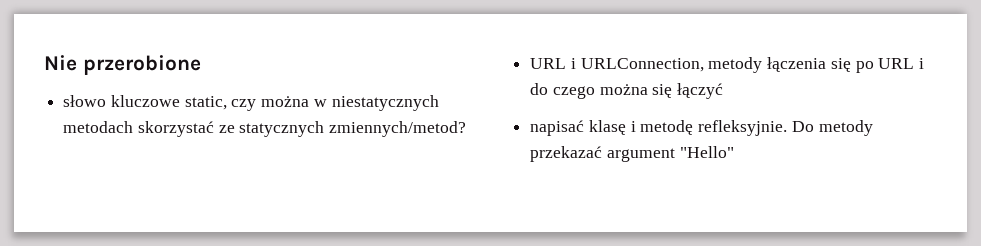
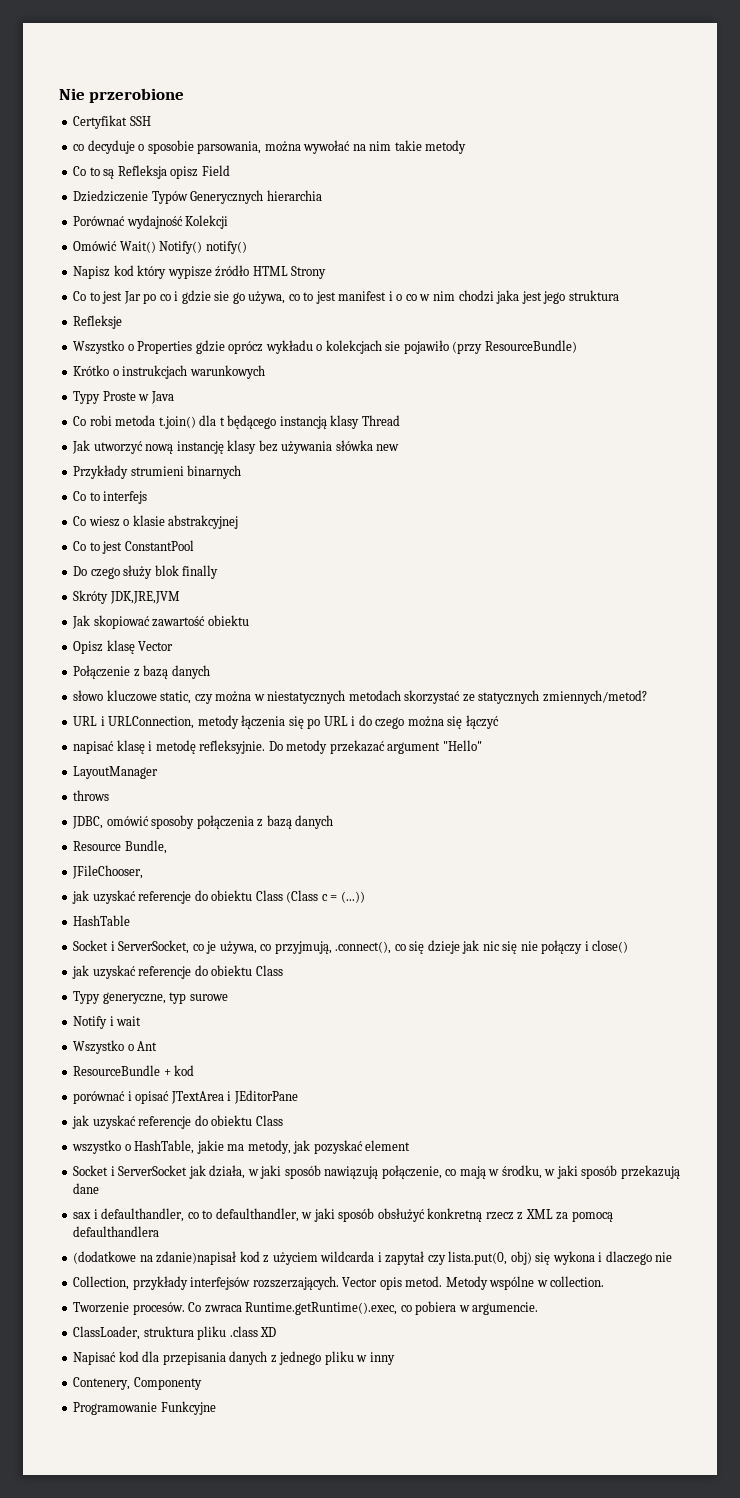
+ Certyfikat SSH
+ co decyduje o sposobie parsowania, można wywołać na nim takie metody
+ Co to są Refleksja opisz Field
+ Dziedziczenie Typów Generycznych hierarchia
+ Porównać wydajność Kolekcji
+ Omówić Wait() Notify() notify()
+ Napisz kod który wypisze źródło HTML Strony
+ Co to jest Jar po co i gdzie sie go używa, co to jest manifest i o co w nim chodzi jaka jest jego struktura
+ Refleksje
+ Wszystko o Properties gdzie oprócz wykładu o kolekcjach sie pojawiło (przy ResourceBundle)
+ Krótko o instrukcjach warunkowych
+ Typy Proste w Java
+ Co robi metoda t.join() dla t będącego instancją klasy Thread
+ Jak utworzyć nową instancję klasy bez używania słówka new
+ Przykłady strumieni binarnych
+ Co to interfejs
+ Co wiesz o klasie abstrakcyjnej
+ Co to jest ConstantPool
+ Do czego służy blok finally
+ Skróty JDK,JRE,JVM
+ Jak skopiować zawartość obiektu
+ Opisz klasę Vector
+ Połączenie z bazą danych
+ LayoutManager
+ throws
+ JDBC, omówić sposoby połączenia z bazą danych
+ Resource Bundle,
+ JFileChooser,
+ jak uzyskać referencje do obiektu Class (Class c = (...))
+ HashTable
+ Socket i ServerSocket, co je używa, co przyjmują, .connect(), co się dzieje jak nic się nie połączy i close()
+ jak uzyskać referencje do obiektu Class
+ Typy generyczne, typ surowe
+ Notify i wait
+ Wszystko o Ant
+ ResourceBundle + kod
+ porównać i opisać JTextArea i JEditorPane
+ jak uzyskać referencje do obiektu Class
+ wszystko o HashTable, jakie ma metody, jak pozyskać element
+ Socket i ServerSocket jak działa, w jaki sposób nawiązują połączenie, co mają w środku, w jaki sposób przekazują dane
+ sax i defaulthandler, co to defaulthandler, w jaki sposób obsłużyć konkretną rzecz z XML za pomocą defaulthandlera
+ (dodatkowe na zdanie)napisał kod z użyciem wildcarda i zapytał czy lista.put(0, obj) się wykona i dlaczego nie
+ Collection, przykłady interfejsów rozszerzających. Vector opis metod. Metody wspólne w collection.
+ Tworzenie procesów. Co zwraca Runtime.getRuntime().exec, co pobiera w argumencie.
+ ClassLoader, struktura pliku .class XD
+ Napisać kod dla przepisania danych z jednego pliku w inny
+ Contenery, Componenty
+ Programowanie Funkcyjne

